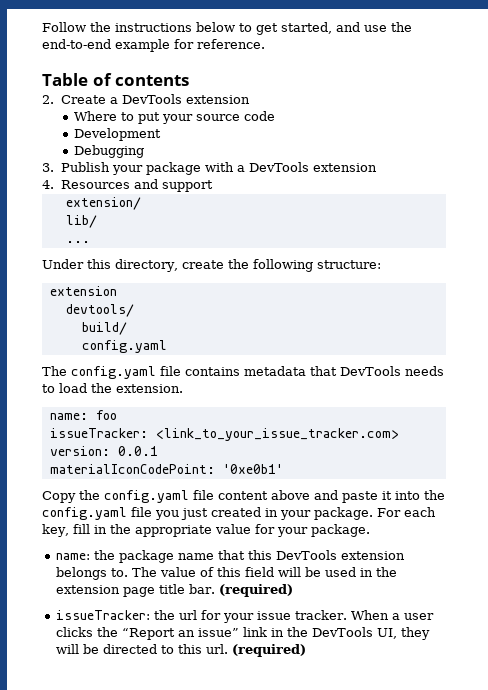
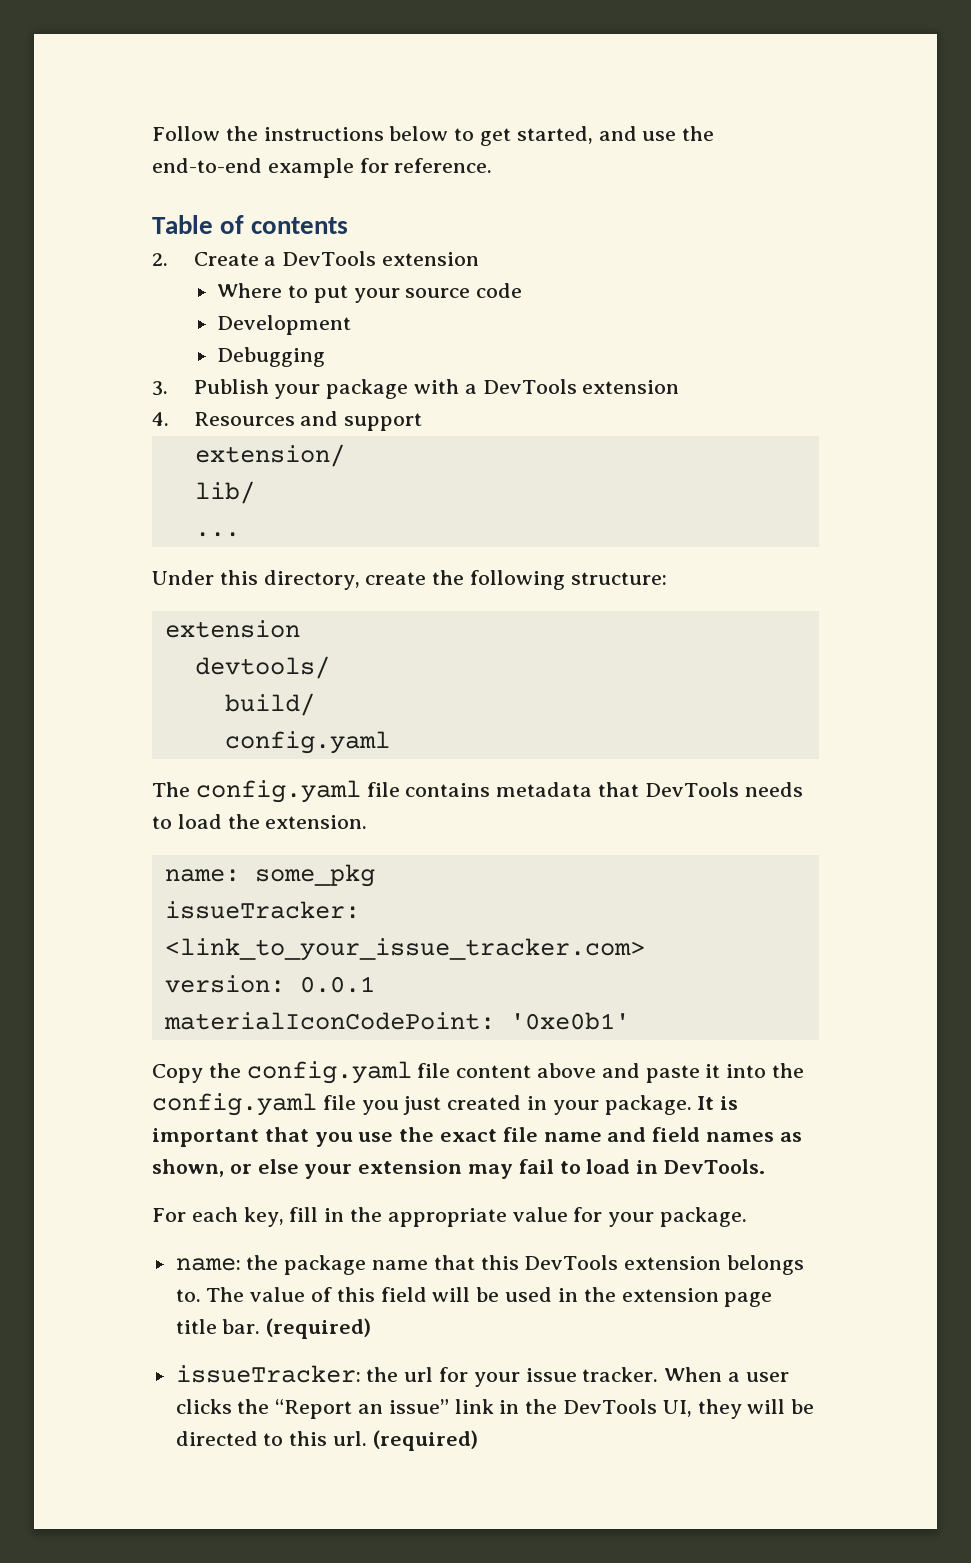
- name: foo
+ name: some_pkg
- Copy the config.yaml file content above and paste it into the config.yaml file you just created in your package. For each key, fill in the appropriate value for your package.
+ Copy the config.yaml file content above and paste it into the config.yaml file you just created in your package. It is important that you use the exact file name and field names as shown, or else your extension may fail to load in DevTools.
+ For each key, fill in the appropriate value for your package.

